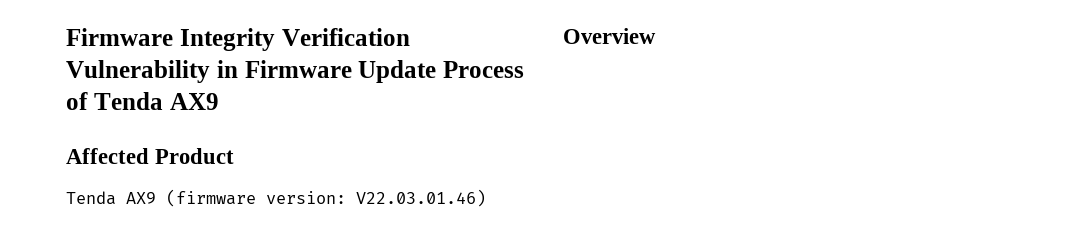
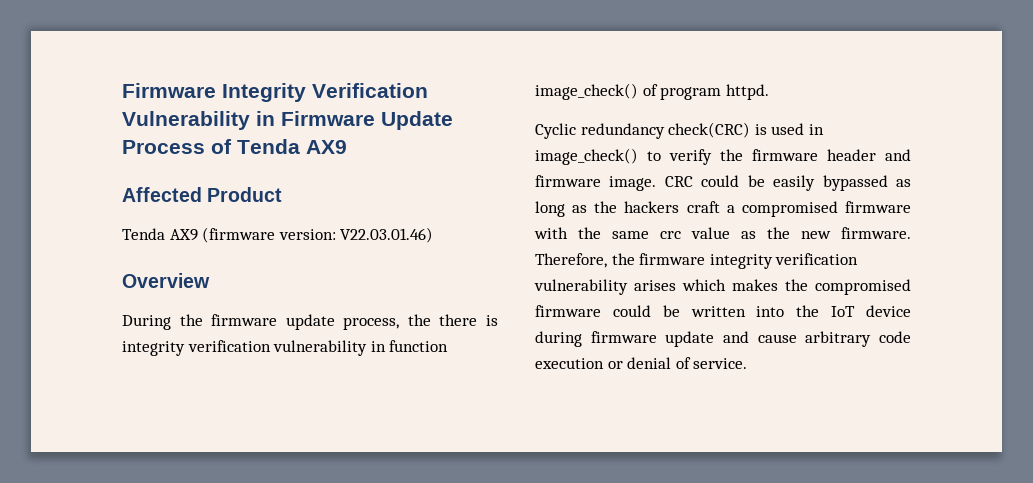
+ During the firmware update process, the there is integrity verification vulnerability in function image_check() of program httpd.
+ Cyclic redundancy check(CRC) is used in image_check() to verify the firmware header and firmware image. CRC could be easily bypassed as long as the hackers craft a compromised firmware with the same crc value as the new firmware. Therefore, the firmware integrity verification vulnerability arises which makes the compromised firmware could be written into the IoT device during firmware update and cause arbitrary code execution or denial of service.

